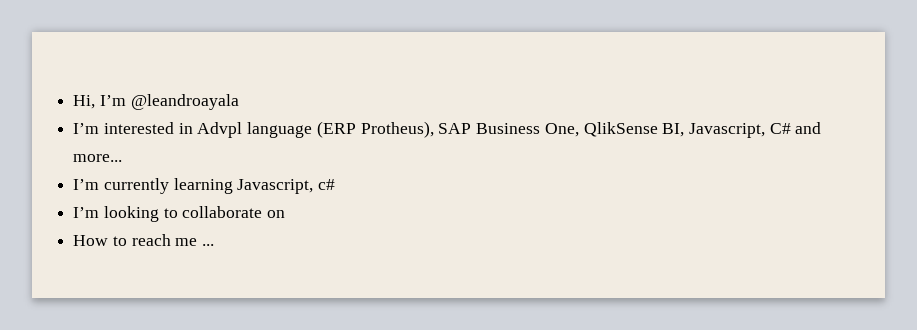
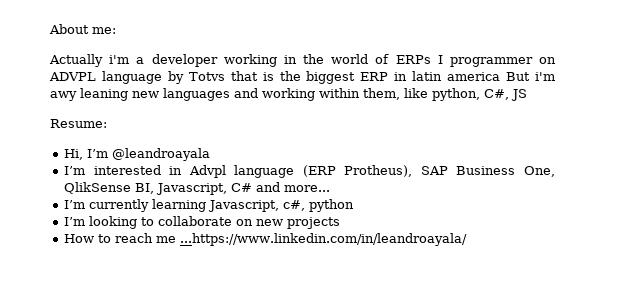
+ About me:
+ Actually i'm a developer working in the world of ERPs I programmer on ADVPL language by Totvs that is the biggest ERP in latin america But i'm awy leaning new languages and working within them, like python, C#, JS
+ Resume:
- I’m currently learning Javascript, c#
+ I’m currently learning Javascript, c#, python
- I’m looking to collaborate on
+ I’m looking to collaborate on new projects
- How to reach me ...
+ How to reach me ...https://www.linkedin.com/in/leandroayala/

